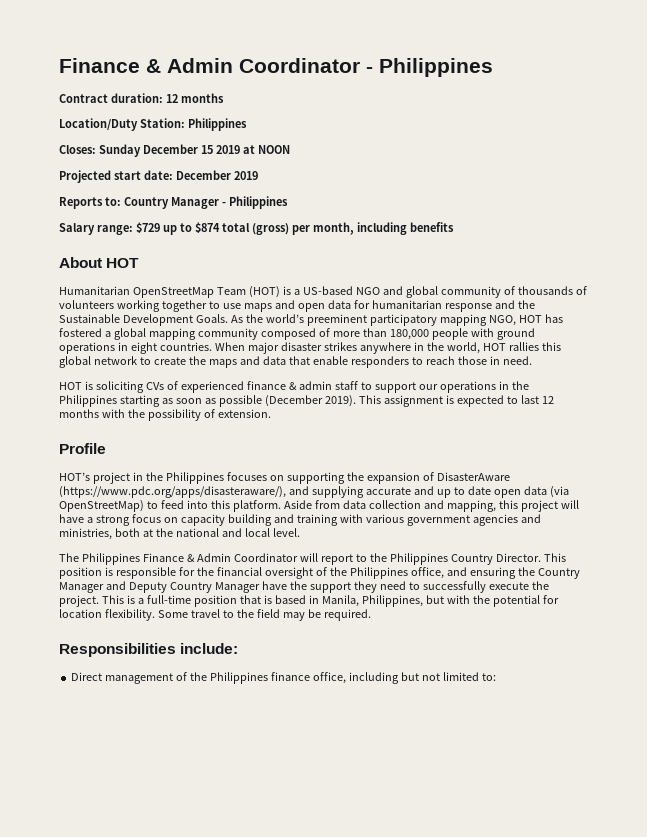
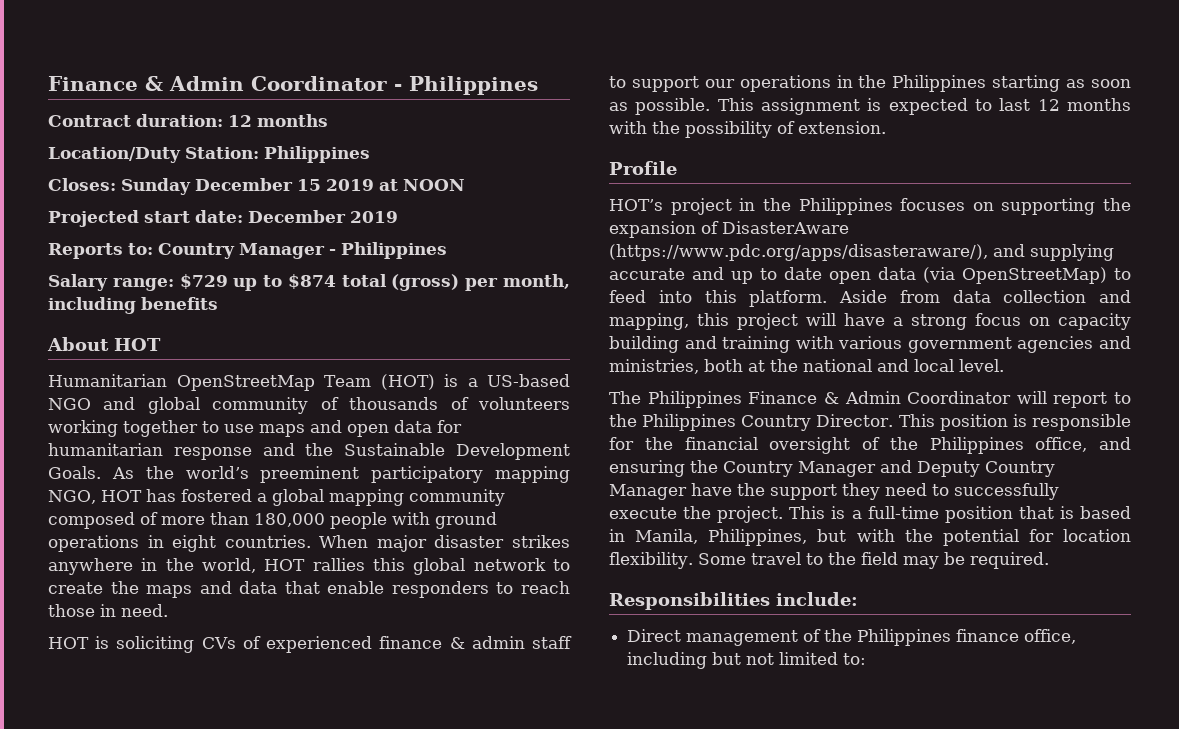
- HOT is soliciting CVs of experienced finance & admin staff to support our operations in the Philippines starting as soon as possible (December 2019).
+ HOT is soliciting CVs of experienced finance & admin staff to support our operations in the Philippines starting as soon as possible.

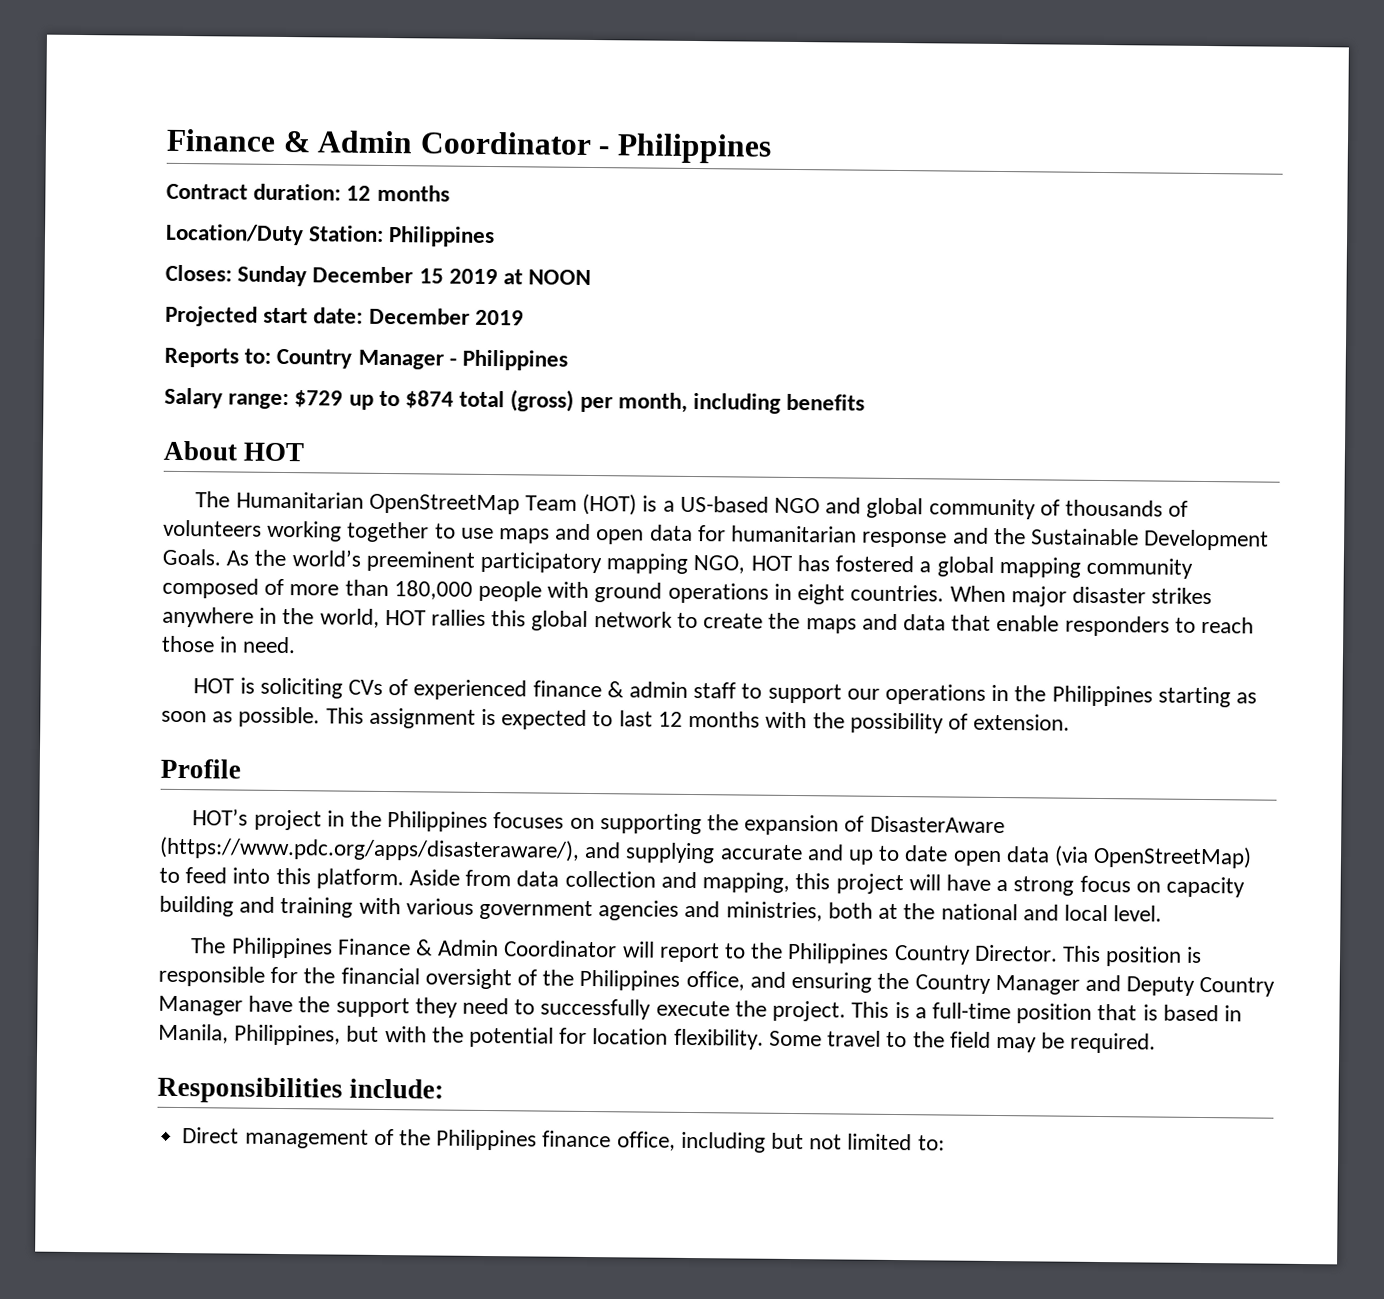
- Humanitarian OpenStreetMap Team (HOT) is a US-based NGO and global community of thousands of volunteers working together to use maps and open data for humanitarian response and the Sustainable Development Goals.
+ The Humanitarian OpenStreetMap Team (HOT) is a US-based NGO and global community of thousands of volunteers working together to use maps and open data for humanitarian response and the Sustainable Development Goals.

